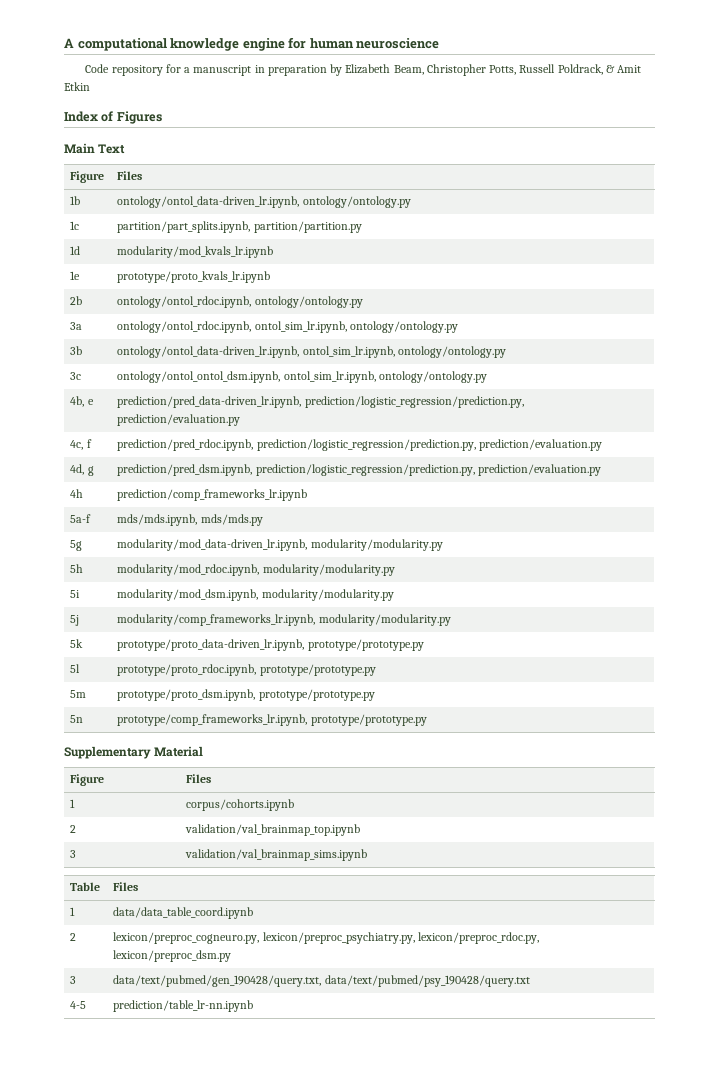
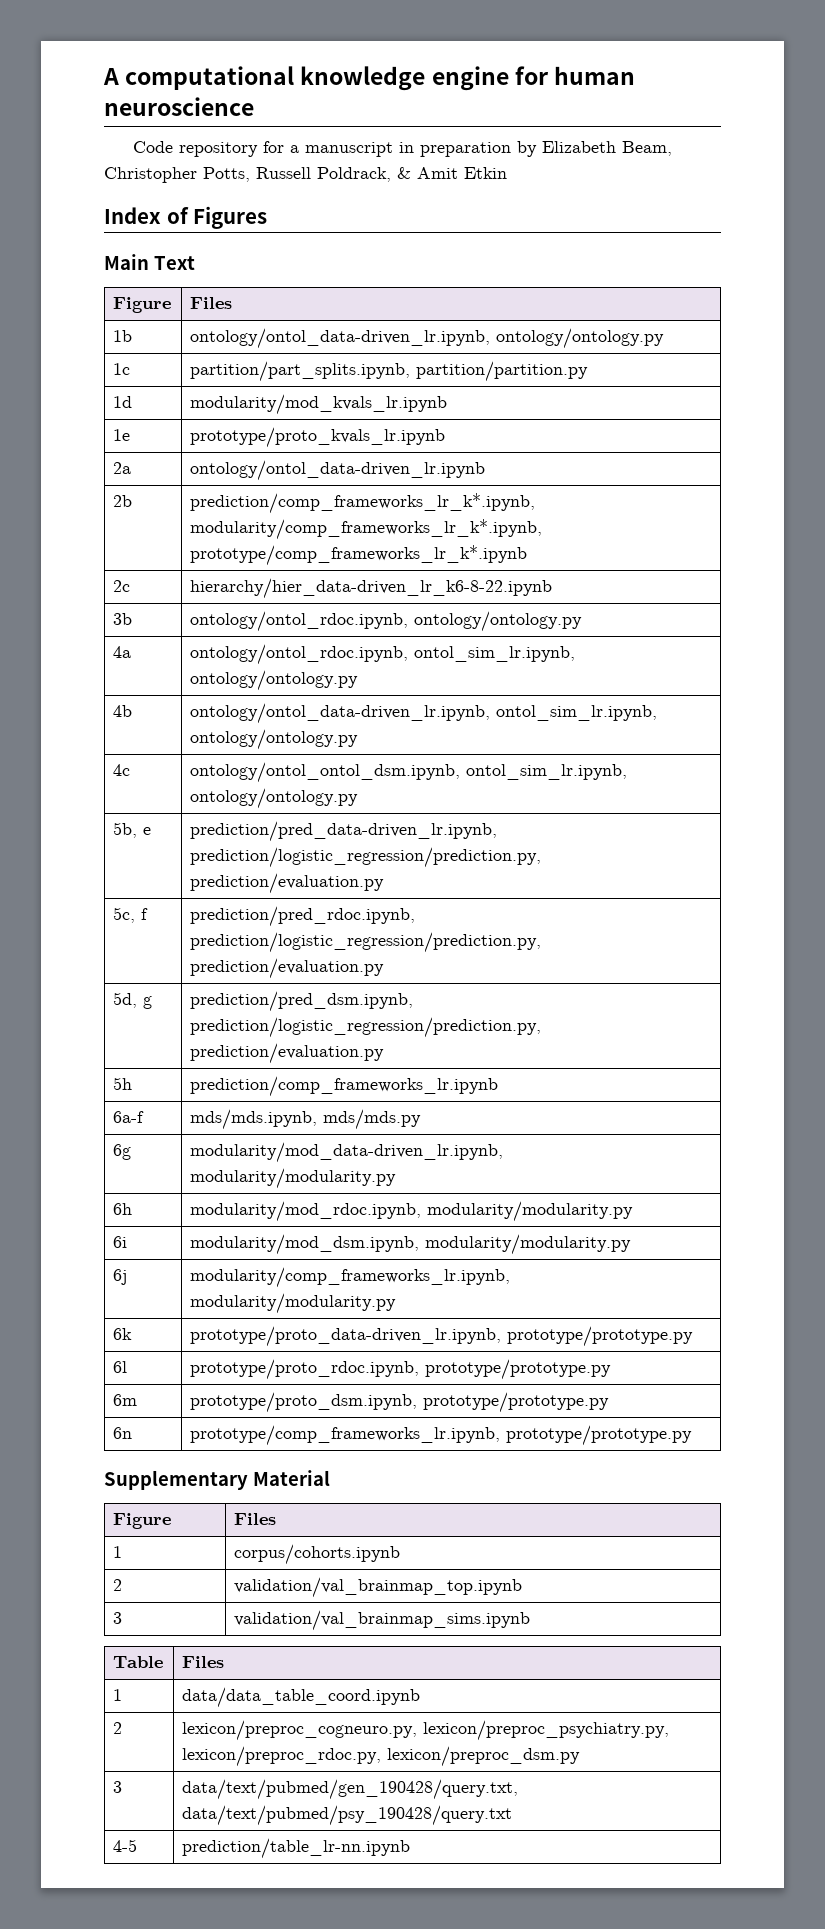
+ 2a | ontology/ontol_data-driven_lr.ipynb
- 2b | ontology/ontol_rdoc.ipynb, ontology/ontology.py
+ 2b | prediction/comp_frameworks_lr_k*.ipynb, modularity/comp_frameworks_lr_k*.ipynb, prototype/comp_frameworks_lr_k*.ipynb
+ 2c | hierarchy/hier_data-driven_lr_k6-8-22.ipynb
+ 3b | ontology/ontol_rdoc.ipynb, ontology/ontology.py
- 3a | ontology/ontol_rdoc.ipynb, ontol_sim_lr.ipynb, ontology/ontology.py
+ 4a | ontology/ontol_rdoc.ipynb, ontol_sim_lr.ipynb, ontology/ontology.py
- 3b | ontology/ontol_data-driven_lr.ipynb, ontol_sim_lr.ipynb, ontology/ontology.py
+ 4b | ontology/ontol_data-driven_lr.ipynb, ontol_sim_lr.ipynb, ontology/ontology.py
- 3c | ontology/ontol_ontol_dsm.ipynb, ontol_sim_lr.ipynb, ontology/ontology.py
+ 4c | ontology/ontol_ontol_dsm.ipynb, ontol_sim_lr.ipynb, ontology/ontology.py
- 4b, e | prediction/pred_data-driven_lr.ipynb, prediction/logistic_regression/prediction.py, prediction/evaluation.py
+ 5b, e | prediction/pred_data-driven_lr.ipynb, prediction/logistic_regression/prediction.py, prediction/evaluation.py
- 4c, f | prediction/pred_rdoc.ipynb, prediction/logistic_regression/prediction.py, prediction/evaluation.py
+ 5c, f | prediction/pred_rdoc.ipynb, prediction/logistic_regression/prediction.py, prediction/evaluation.py
- 4d, g | prediction/pred_dsm.ipynb, prediction/logistic_regression/prediction.py, prediction/evaluation.py
+ 5d, g | prediction/pred_dsm.ipynb, prediction/logistic_regression/prediction.py, prediction/evaluation.py
- 4h | prediction/comp_frameworks_lr.ipynb
+ 5h | prediction/comp_frameworks_lr.ipynb
- 5a-f | mds/mds.ipynb, mds/mds.py
+ 6a-f | mds/mds.ipynb, mds/mds.py
- 5g | modularity/mod_data-driven_lr.ipynb, modularity/modularity.py
+ 6g | modularity/mod_data-driven_lr.ipynb, modularity/modularity.py
- 5h | modularity/mod_rdoc.ipynb, modularity/modularity.py
+ 6h | modularity/mod_rdoc.ipynb, modularity/modularity.py
- 5i | modularity/mod_dsm.ipynb, modularity/modularity.py
+ 6i | modularity/mod_dsm.ipynb, modularity/modularity.py
- 5j | modularity/comp_frameworks_lr.ipynb, modularity/modularity.py
+ 6j | modularity/comp_frameworks_lr.ipynb, modularity/modularity.py
- 5k | prototype/proto_data-driven_lr.ipynb, prototype/prototype.py
+ 6k | prototype/proto_data-driven_lr.ipynb, prototype/prototype.py
- 5l | prototype/proto_rdoc.ipynb, prototype/prototype.py
+ 6l | prototype/proto_rdoc.ipynb, prototype/prototype.py
- 5m | prototype/proto_dsm.ipynb, prototype/prototype.py
+ 6m | prototype/proto_dsm.ipynb, prototype/prototype.py
- 5n | prototype/comp_frameworks_lr.ipynb, prototype/prototype.py
+ 6n | prototype/comp_frameworks_lr.ipynb, prototype/prototype.py

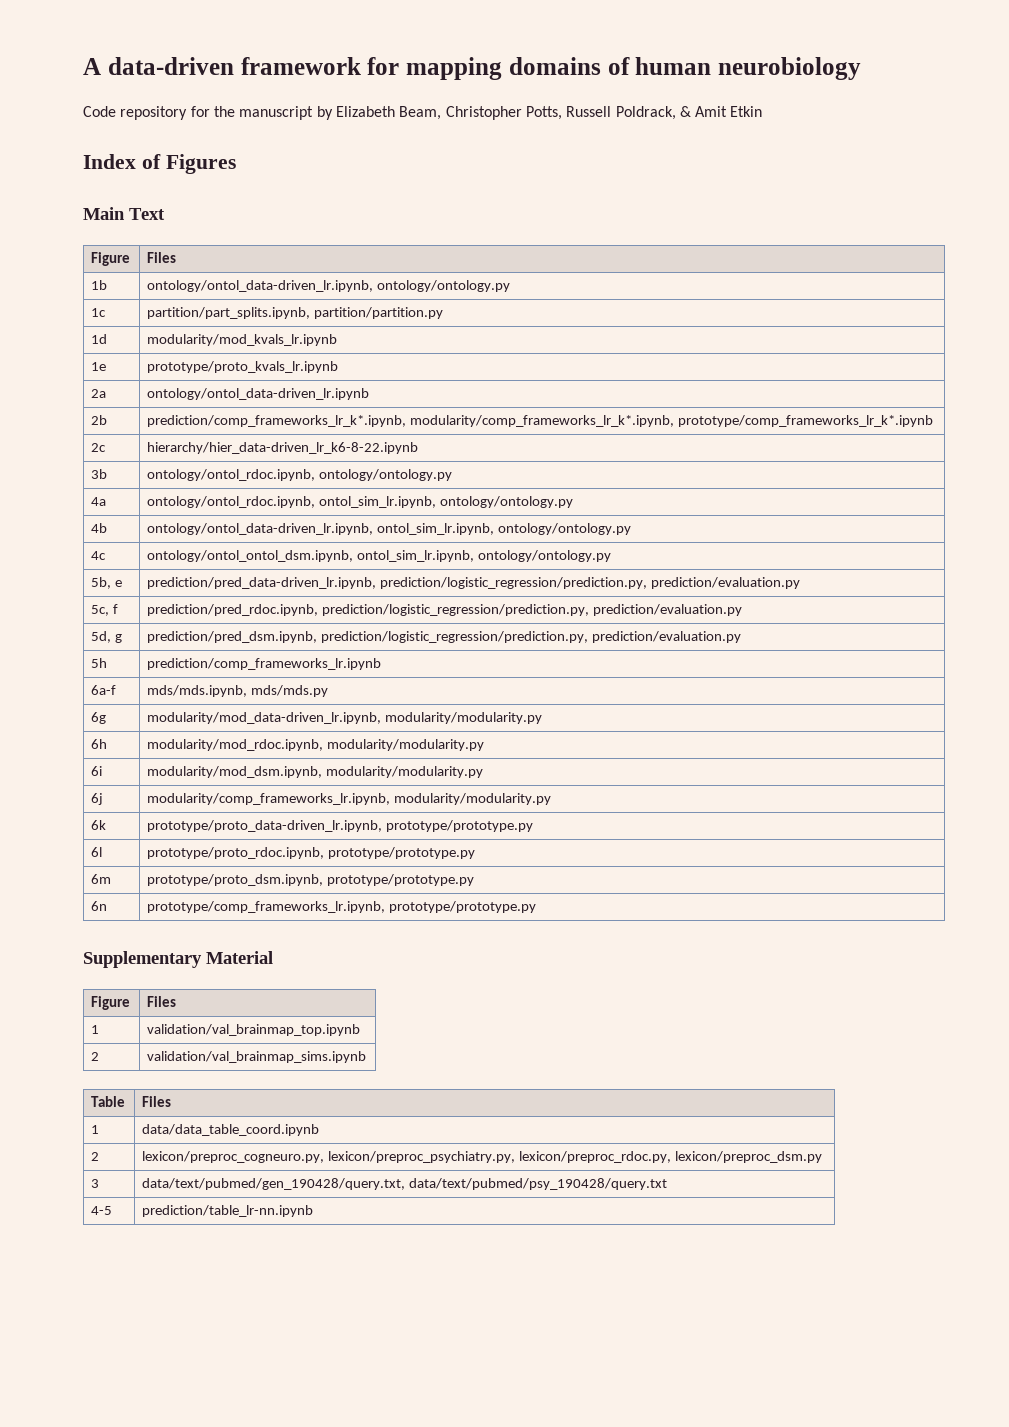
- A computational knowledge engine for human neuroscience
+ A data-driven framework for mapping domains of human neurobiology
- Code repository for a manuscript in preparation by Elizabeth Beam, Christopher Potts, Russell Poldrack, & Amit Etkin
+ Code repository for the manuscript by Elizabeth Beam, Christopher Potts, Russell Poldrack, & Amit Etkin
- 1 | corpus/cohorts.ipynb
- 2 | validation/val_brainmap_top.ipynb
- 3 | validation/val_brainmap_sims.ipynb
+ 1 | validation/val_brainmap_top.ipynb
+ 2 | validation/val_brainmap_sims.ipynb

